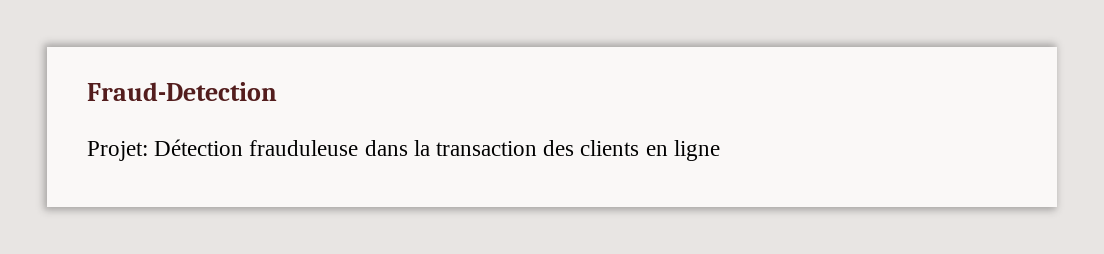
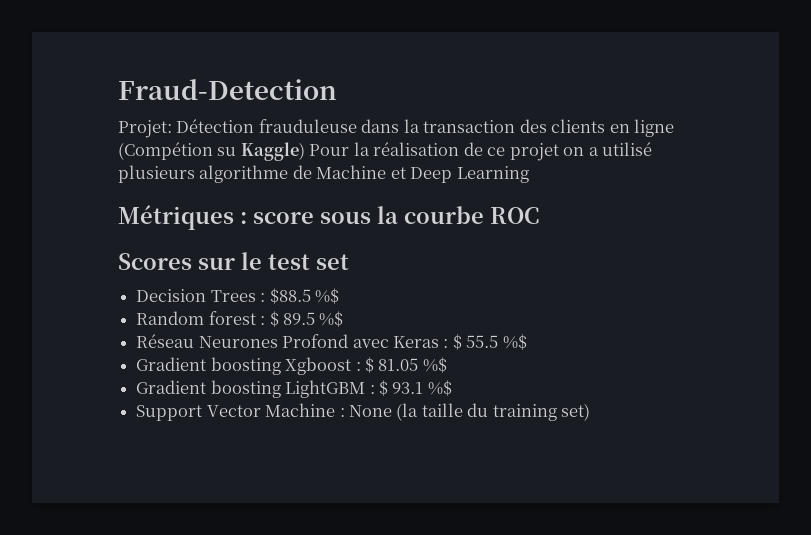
- Projet: Détection frauduleuse dans la transaction des clients en ligne
+ Projet: Détection frauduleuse dans la transaction des clients en ligne (Compétion su Kaggle) Pour la réalisation de ce projet on a utilisé plusieurs algorithme de Machine et Deep Learning
+ Métriques : score sous la courbe ROC
+ Scores sur le test set
+ Decision Trees : $88.5 %$
+ Random forest : $ 89.5 %$
+ Réseau Neurones Profond avec Keras : $ 55.5 %$
+ Gradient boosting Xgboost : $ 81.05 %$
+ Gradient boosting LightGBM : $ 93.1 %$
+ Support Vector Machine : None (la taille du training set)

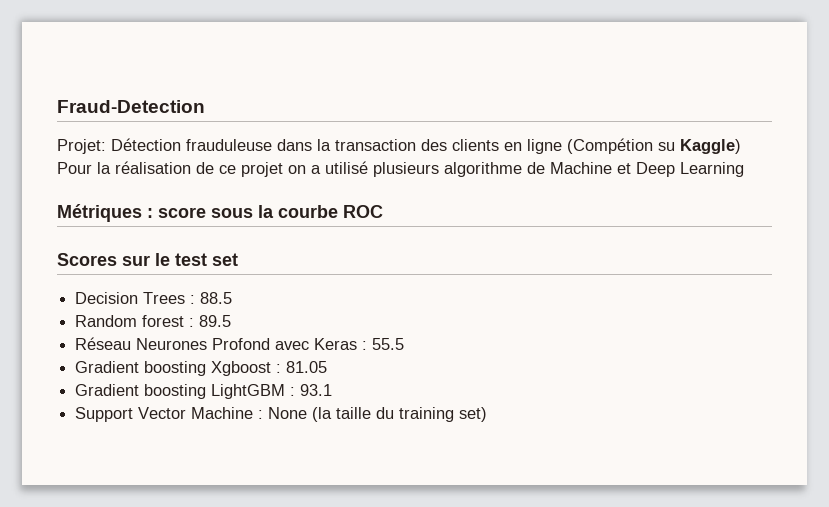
- Decision Trees : $88.5 %$
+ Decision Trees : 88.5
- Random forest : $ 89.5 %$
+ Random forest : 89.5
- Réseau Neurones Profond avec Keras : $ 55.5 %$
+ Réseau Neurones Profond avec Keras : 55.5
- Gradient boosting Xgboost : $ 81.05 %$
+ Gradient boosting Xgboost : 81.05
- Gradient boosting LightGBM : $ 93.1 %$
+ Gradient boosting LightGBM : 93.1

